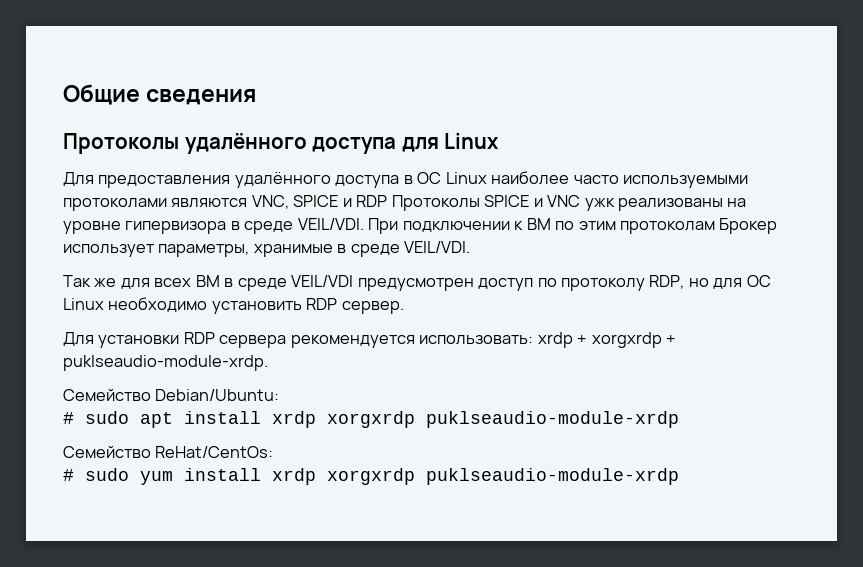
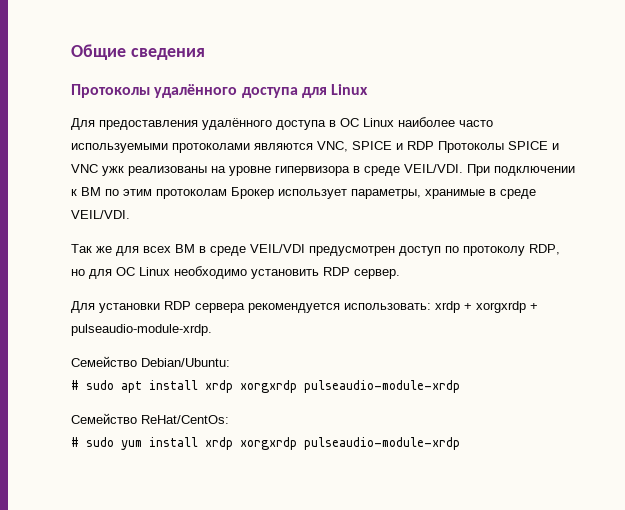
- Для установки RDP сервера рекомендуется использовать: xrdp + xorgxrdp + puklseaudio-module-xrdp.
+ Для установки RDP сервера рекомендуется использовать: xrdp + xorgxrdp + pulseaudio-module-xrdp.
- # sudo apt install xrdp xorgxrdp puklseaudio-module-xrdp
+ # sudo apt install xrdp xorgxrdp pulseaudio-module-xrdp
- # sudo yum install xrdp xorgxrdp puklseaudio-module-xrdp
+ # sudo yum install xrdp xorgxrdp pulseaudio-module-xrdp

